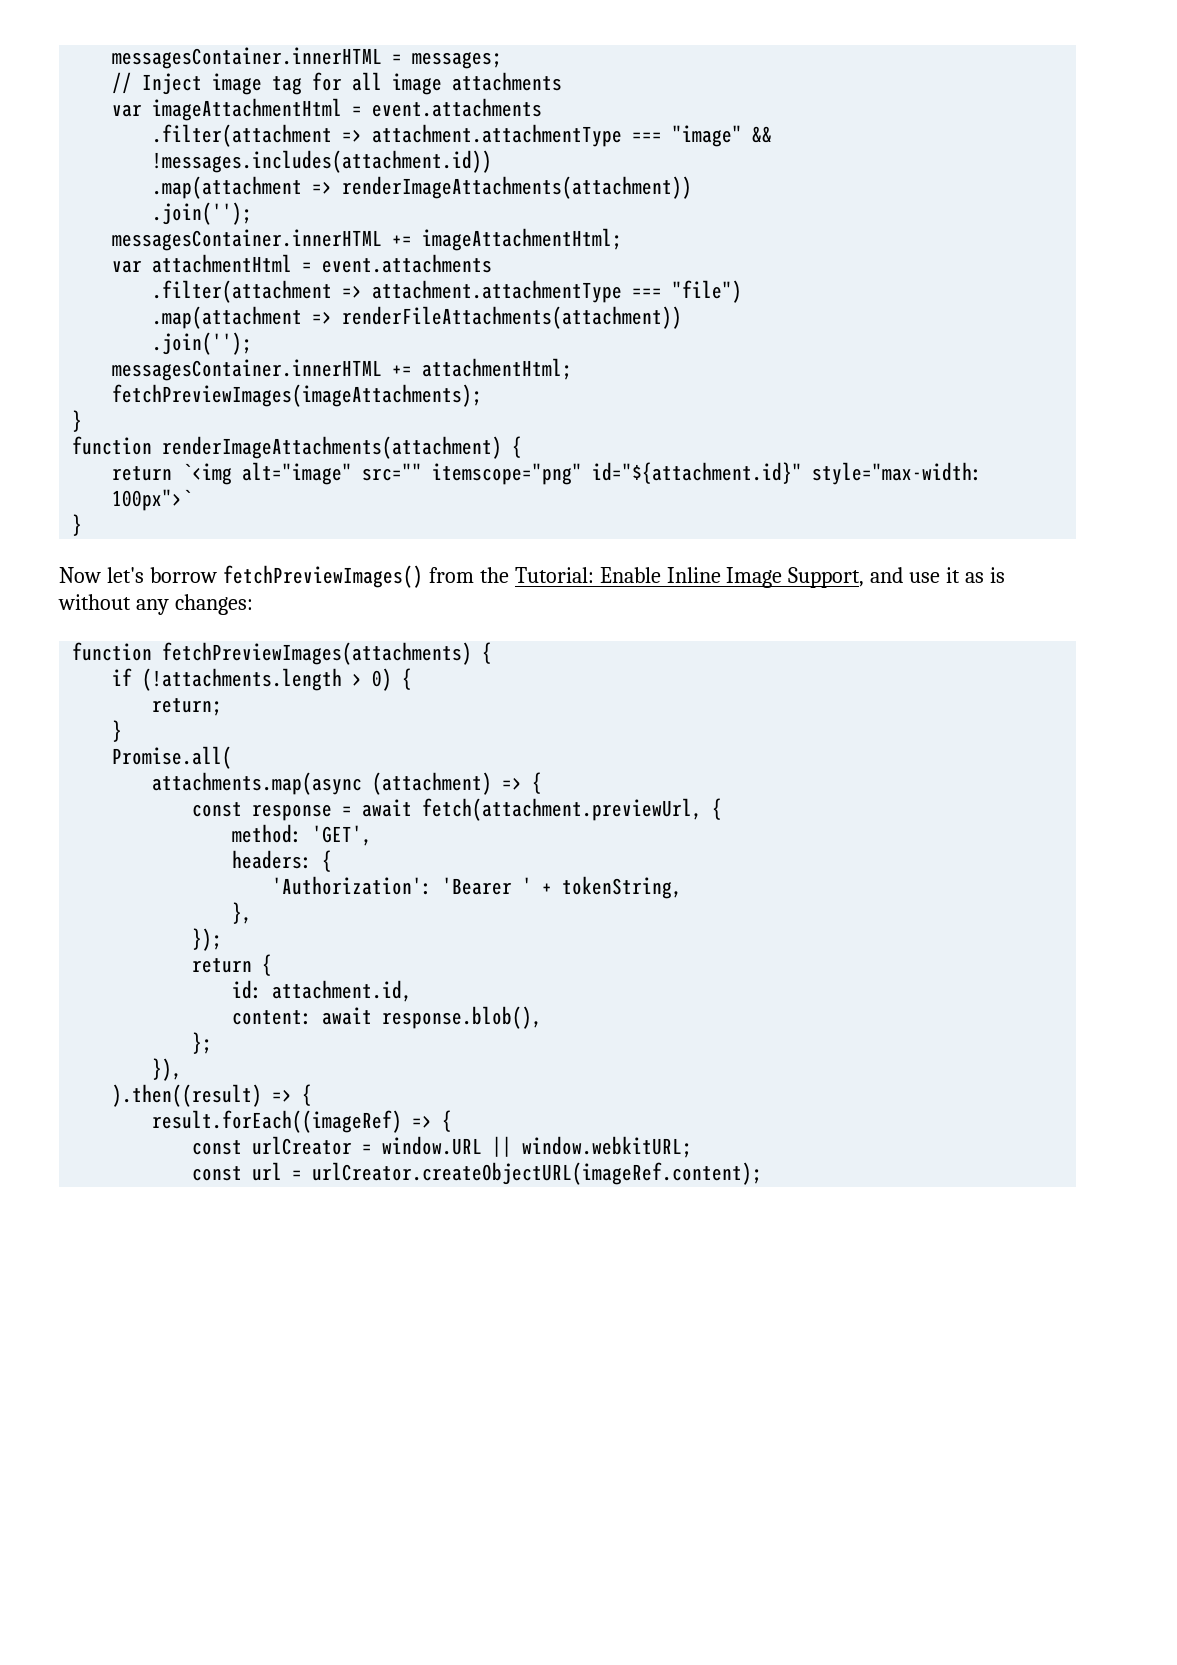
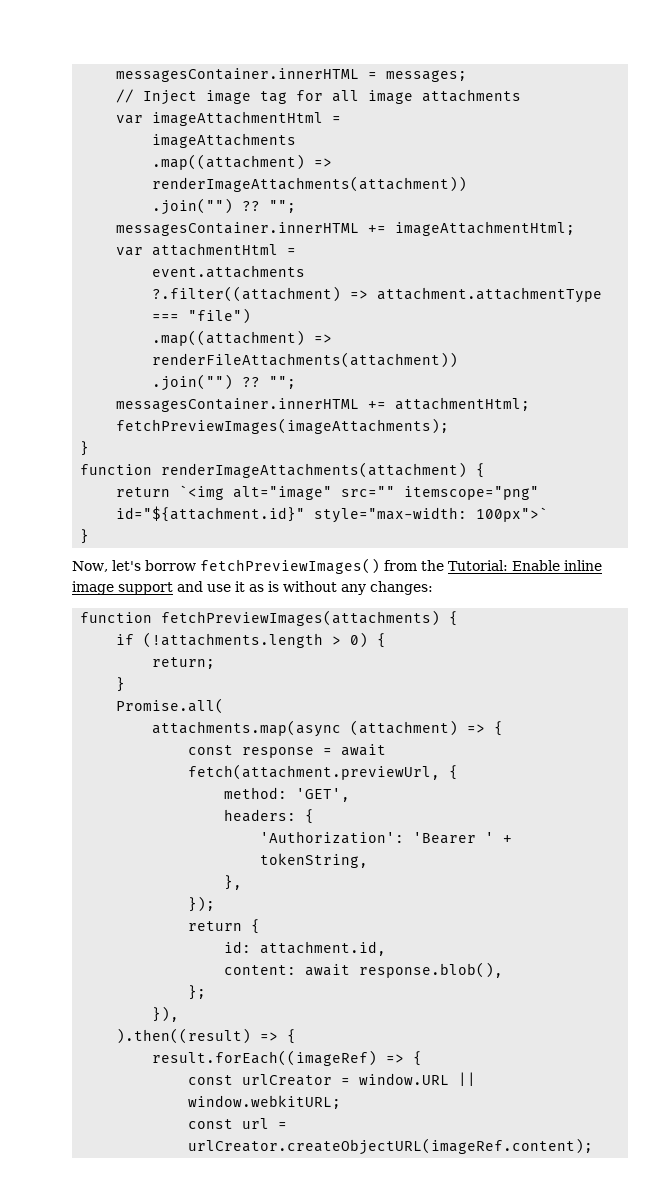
- var imageAttachmentHtml = event.attachments
- .filter(attachment => attachment.attachmentType === "image" && !messages.includes(attachment.id))
- .map(attachment => renderImageAttachments(attachment))
- .join('');
+ var imageAttachmentHtml =
+ imageAttachments
+ .map((attachment) => renderImageAttachments(attachment))
+ .join("") ?? "";
- var attachmentHtml = event.attachments
- .filter(attachment => attachment.attachmentType === "file")
+ var attachmentHtml =
+ event.attachments
+ ?.filter((attachment) => attachment.attachmentType === "file")
- .map(attachment => renderFileAttachments(attachment))
- .join('');
+ .map((attachment) => renderFileAttachments(attachment))
+ .join("") ?? "";
- Now let's borrow fetchPreviewImages() from the Tutorial: Enable Inline Image Support, and use it as is without any changes:
+ Now, let's borrow fetchPreviewImages() from the Tutorial: Enable inline image support and use it as is without any changes:

